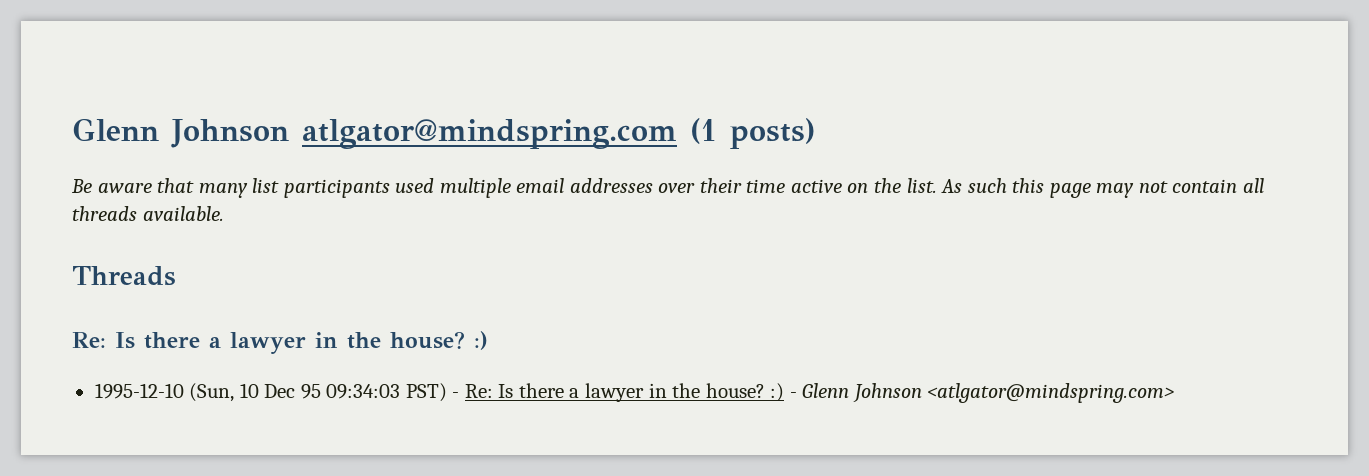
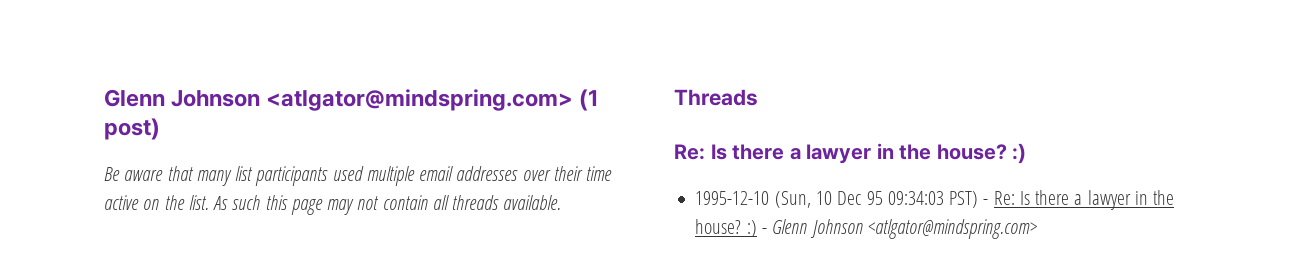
- Glenn Johnson atlgator@mindspring.com (1 posts)
+ Glenn Johnson <atlgator@mindspring.com> (1 post)

